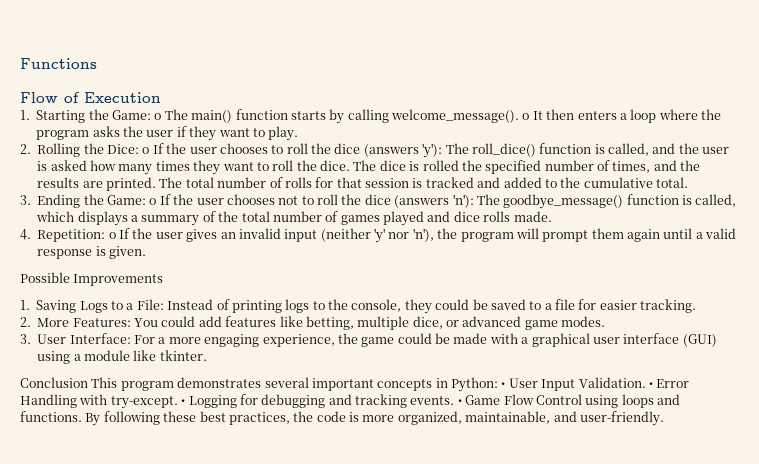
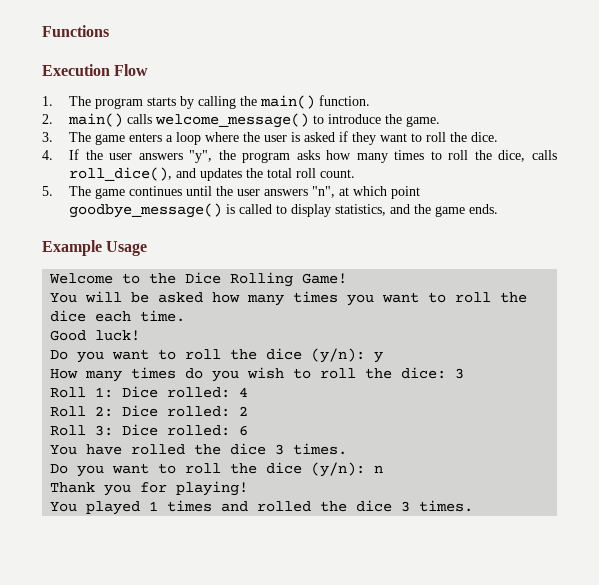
- Flow of Execution
- 1. Starting the Game: o The main() function starts by calling welcome_message(). o It then enters a loop where the program asks the user if they want to play.
- 2. Rolling the Dice: o If the user chooses to roll the dice (answers 'y'): The roll_dice() function is called, and the user is asked how many times they want to roll the dice. The dice is rolled the specified number of times, and the results are printed. The total number of rolls for that session is tracked and added to the cumulative total.
- 3. Ending the Game: o If the user chooses not to roll the dice (answers 'n'): The goodbye_message() function is called, which displays a summary of the total number of games played and dice rolls made.
- 4. Repetition: o If the user gives an invalid input (neither 'y' nor 'n'), the program will prompt them again until a valid response is given.
- Possible Improvements
- 1. Saving Logs to a File: Instead of printing logs to the console, they could be saved to a file for easier tracking.
- 2. More Features: You could add features like betting, multiple dice, or advanced game modes.
- 3. User Interface: For a more engaging experience, the game could be made with a graphical user interface (GUI) using a module like tkinter.
- Conclusion This program demonstrates several important concepts in Python: • User Input Validation. • Error Handling with try-except. • Logging for debugging and tracking events. • Game Flow Control using loops and functions. By following these best practices, the code is more organized, maintainable, and user-friendly.
+ Execution Flow
+ 1. The program starts by calling the main() function.
+ 2. main() calls welcome_message() to introduce the game.
+ 3. The game enters a loop where the user is asked if they want to roll the dice.
+ 4. If the user answers "y", the program asks how many times to roll the dice, calls roll_dice(), and updates the total roll count.
+ 5. The game continues until the user answers "n", at which point goodbye_message() is called to display statistics, and the game ends.
+ Example Usage
+ Welcome to the Dice Rolling Game!
+ You will be asked how many times you want to roll the dice each time.
+ Good luck!
+ Do you want to roll the dice (y/n): y
+ How many times do you wish to roll the dice: 3
+ Roll 1: Dice rolled: 4
+ Roll 2: Dice rolled: 2
+ Roll 3: Dice rolled: 6
+ You have rolled the dice 3 times.
+ Do you want to roll the dice (y/n): n
+ Thank you for playing!
+ You played 1 times and rolled the dice 3 times.

